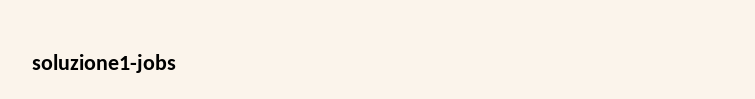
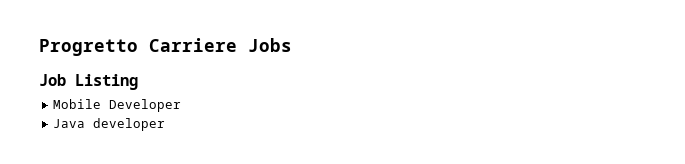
- soluzione1-jobs
+ Progretto Carriere Jobs
+ Job Listing
+ Mobile Developer
+ Java developer

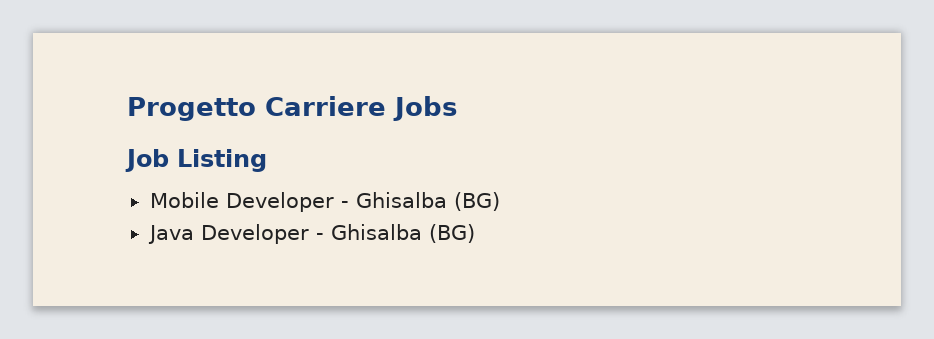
- Progretto Carriere Jobs
+ Progetto Carriere Jobs
- Mobile Developer
- Java developer
+ Mobile Developer - Ghisalba (BG)
+ Java Developer - Ghisalba (BG)

